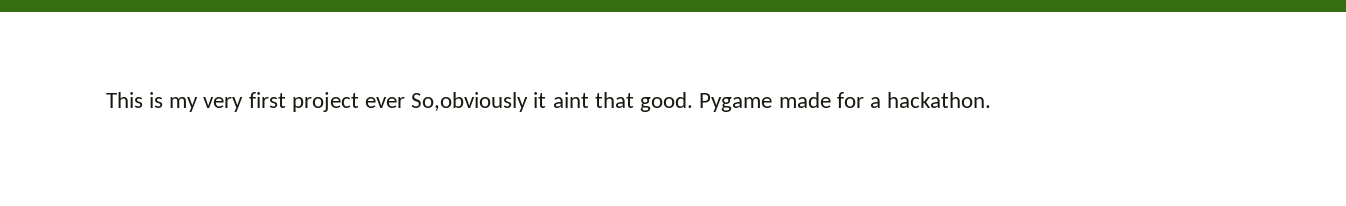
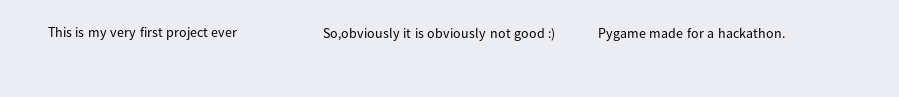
- This is my very first project ever So,obviously it aint that good. Pygame made for a hackathon.
+ This is my very first project ever So,obviously it is obviously not good :) Pygame made for a hackathon.

